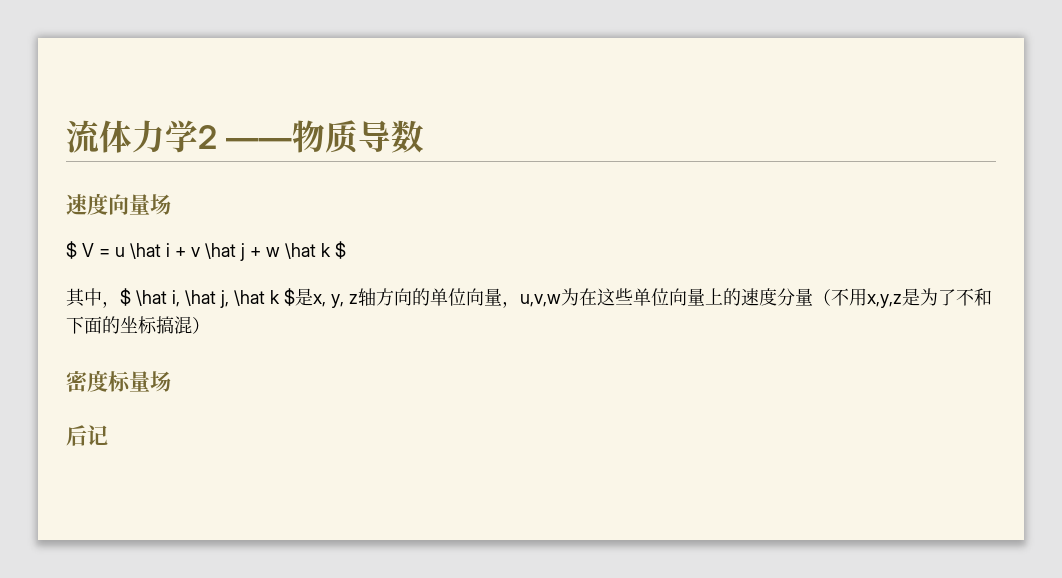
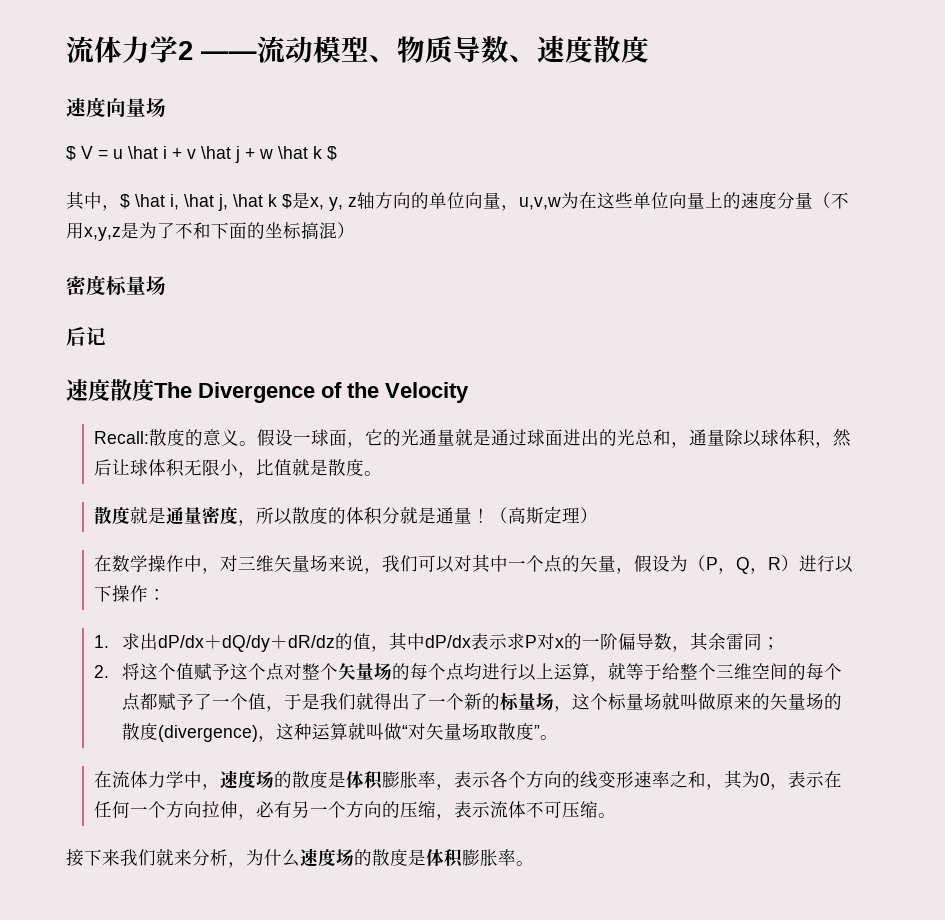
- 流体力学2 ——物质导数
+ 流体力学2 ——流动模型、物质导数、速度散度
+ 速度散度The Divergence of the Velocity
+ Recall:散度的意义。假设一球面，它的光通量就是通过球面进出的光总和，通量除以球体积，然后让球体积无限小，比值就是散度。
+ 散度就是通量密度，所以散度的体积分就是通量！（高斯定理）
+ 在数学操作中，对三维矢量场来说，我们可以对其中一个点的矢量，假设为（P，Q，R）进行以下操作：
+ 1.求出dP/dx＋dQ/dy＋dR/dz的值，其中dP/dx表示求P对x的一阶偏导数，其余雷同；
+ 2.将这个值赋予这个点对整个矢量场的每个点均进行以上运算，就等于给整个三维空间的每个点都赋予了一个值，于是我们就得出了一个新的标量场，这个标量场就叫做原来的矢量场的散度(divergence)，这种运算就叫做“对矢量场取散度”。
+ 在流体力学中，速度场的散度是体积膨胀率，表示各个方向的线变形速率之和，其为0，表示在任何一个方向拉伸，必有另一个方向的压缩，表示流体不可压缩。
+ 接下来我们就来分析，为什么速度场的散度是体积膨胀率。

